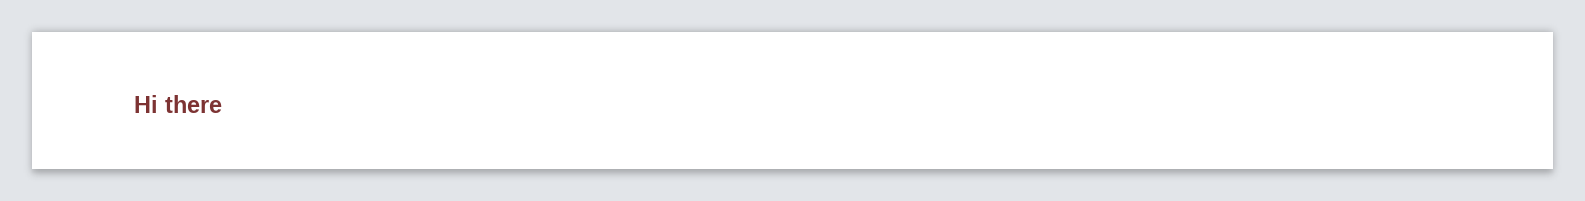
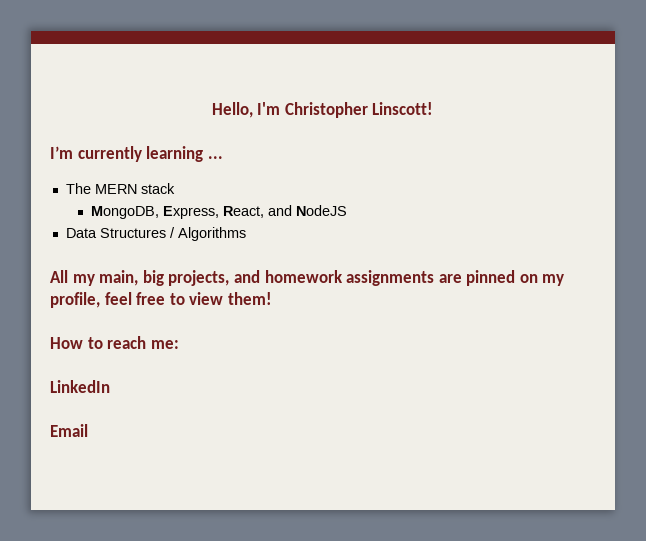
- Hi there
+ Hello, I'm Christopher Linscott!
+ I’m currently learning ...
+ The MERN stack
+ MongoDB, Express, React, and NodeJS
+ Data Structures / Algorithms
+ All my main, big projects, and homework assignments are pinned on my profile, feel free to view them!
+ How to reach me:
+ LinkedIn
+ Email

